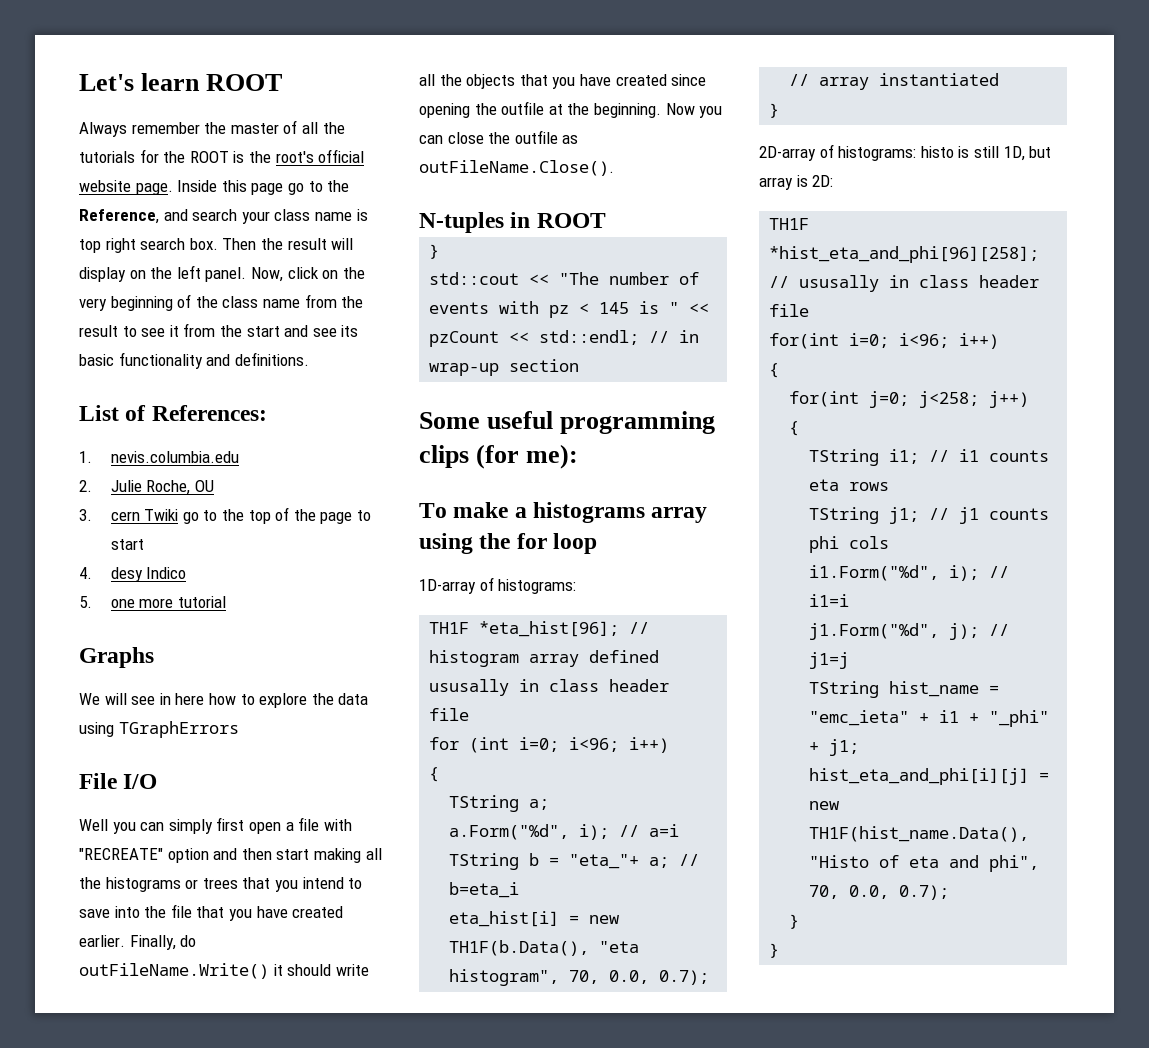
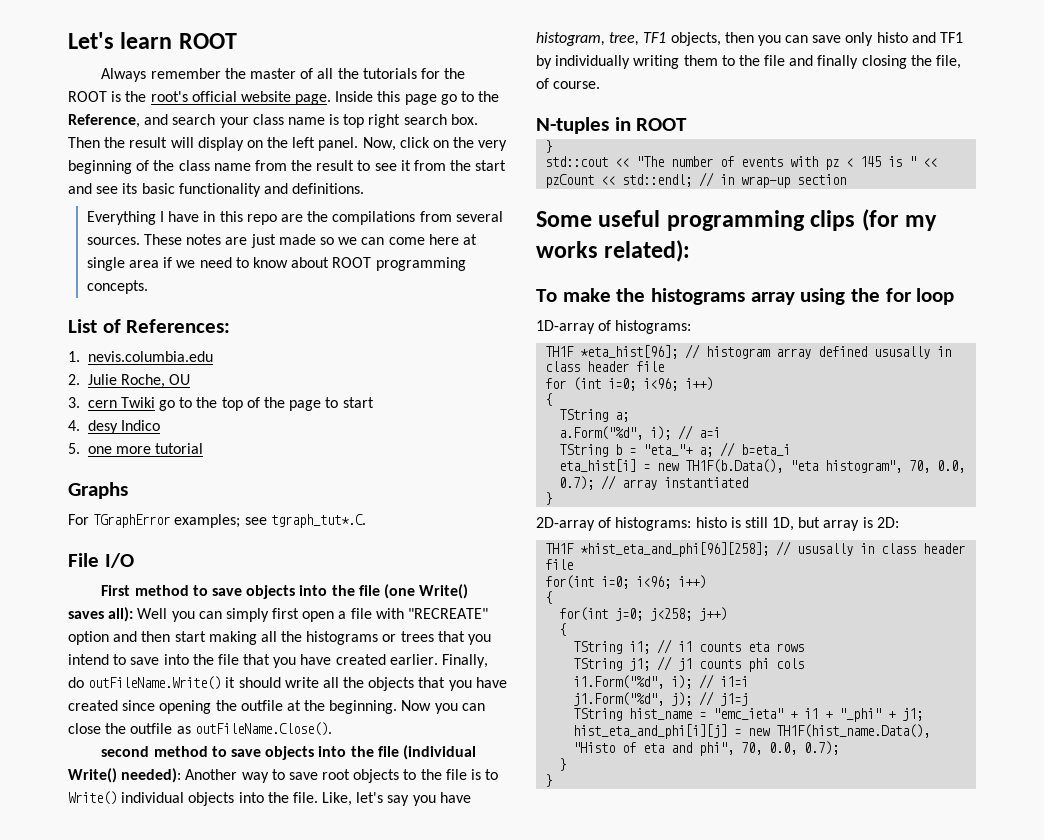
+ Everything I have in this repo are the compilations from several sources. These notes are just made so we can come here at single area if we need to know about ROOT programming concepts.
- We will see in here how to explore the data using TGraphErrors
+ For TGraphError examples; see tgraph_tut*.C.
  File I/O
- Well you can simply first open a file with "RECREATE" option and then start making all the histograms or trees that you intend to save into the file that you have created earlier.
+ First method to save objects into the file (one Write() saves all): Well you can simply first open a file with "RECREATE" option and then start making all the histograms or trees that you intend to save into the file that you have created earlier.
+ second method to save objects into the file (individual Write() needed): Another way to save root objects to the file is to Write() individual objects into the file. Like, let's say you have histogram, tree, TF1 objects, then you can save only histo and TF1 by individually writing them to the file and finally closing the file, of course.
- Some useful programming clips (for me):
+ Some useful programming clips (for my works related):
- To make a histograms array using the for loop
+ To make the histograms array using the for loop

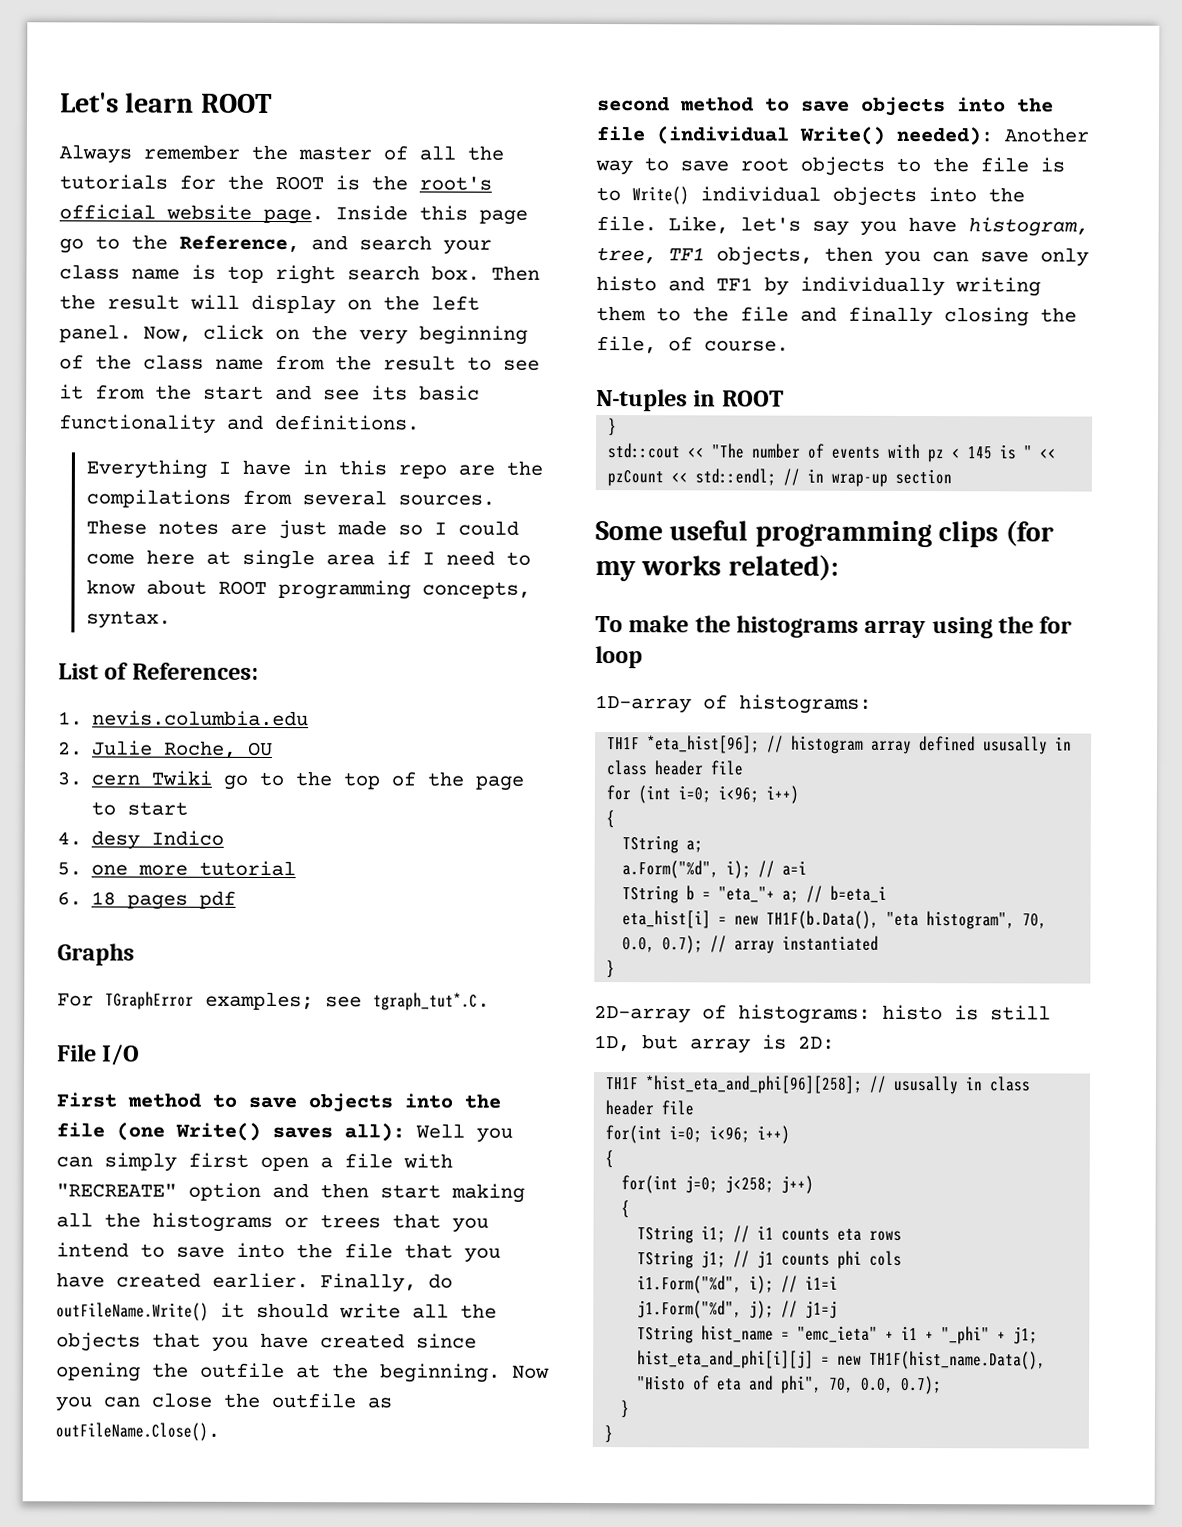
- These notes are just made so we can come here at single area if we need to know about ROOT programming concepts.
+ These notes are just made so I could come here at single area if I need to know about ROOT programming concepts, syntax.
+ 6. 18 pages pdf

